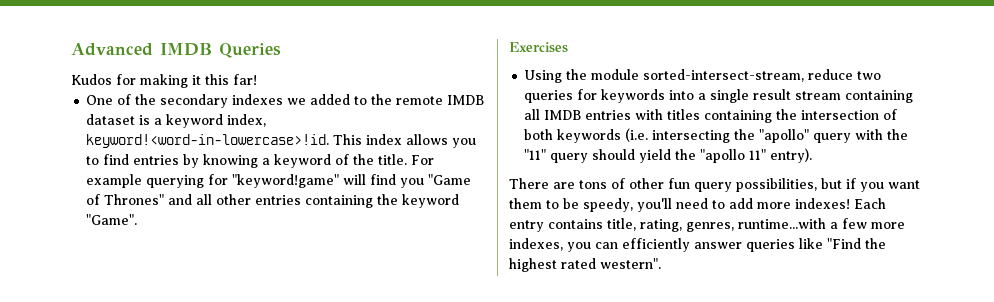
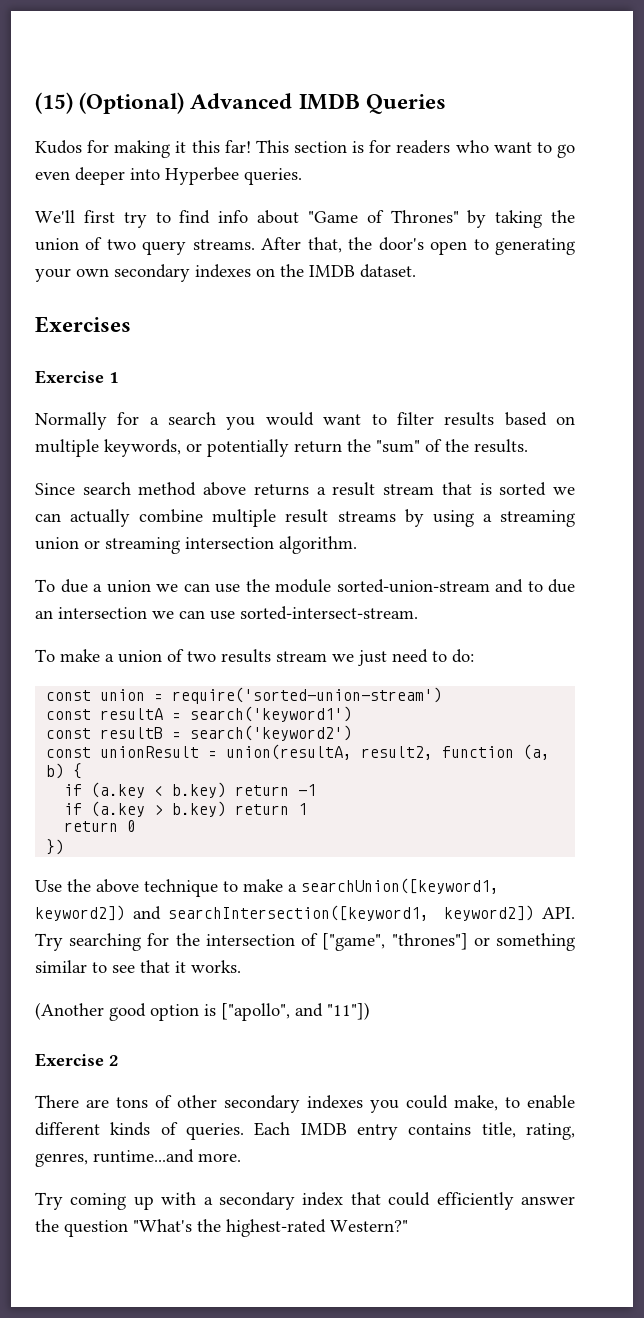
- Advanced IMDB Queries
+ (15) (Optional) Advanced IMDB Queries
- Kudos for making it this far!
- One of the secondary indexes we added to the remote IMDB dataset is a keyword index, keyword!<word-in-lowercase>!id. This index allows you to find entries by knowing a keyword of the title. For example querying for "keyword!game" will find you "Game of Thrones" and all other entries containing the keyword "Game".
+ Kudos for making it this far! This section is for readers who want to go even deeper into Hyperbee queries.
+ We'll first try to find info about "Game of Thrones" by taking the union of two query streams. After that, the door's open to generating your own secondary indexes on the IMDB dataset.
  Exercises
- Using the module sorted-intersect-stream, reduce two queries for keywords into a single result stream containing all IMDB entries with titles containing the intersection of both keywords (i.e. intersecting the "apollo" query with the "11" query should yield the "apollo 11" entry).
+ Exercise 1
+ Normally for a search you would want to filter results based on multiple keywords, or potentially return the "sum" of the results.
+ Since search method above returns a result stream that is sorted we can actually combine multiple result streams by using a streaming union or streaming intersection algorithm.
+ To due a union we can use the module sorted-union-stream and to due an intersection we can use sorted-intersect-stream.
+ To make a union of two results stream we just need to do:
+ const union = require('sorted-union-stream')
+ const resultA = search('keyword1')
+ const resultB = search('keyword2')
+ const unionResult = union(resultA, result2, function (a, b) {
+ if (a.key < b.key) return -1
+ if (a.key > b.key) return 1
+ return 0
+ })
+ Use the above technique to make a searchUnion([keyword1, keyword2]) and searchIntersection([keyword1, keyword2]) API. Try searching for the intersection of ["game", "thrones"] or something similar to see that it works.
+ (Another good option is ["apollo", and "11"])
+ Exercise 2
- There are tons of other fun query possibilities, but if you want them to be speedy, you'll need to add more indexes! Each entry contains title, rating, genres, runtime...with a few more indexes, you can efficiently answer queries like "Find the highest rated western".
+ There are tons of other secondary indexes you could make, to enable different kinds of queries. Each IMDB entry contains title, rating, genres, runtime...and more.
+ Try coming up with a secondary index that could efficiently answer the question "What's the highest-rated Western?"

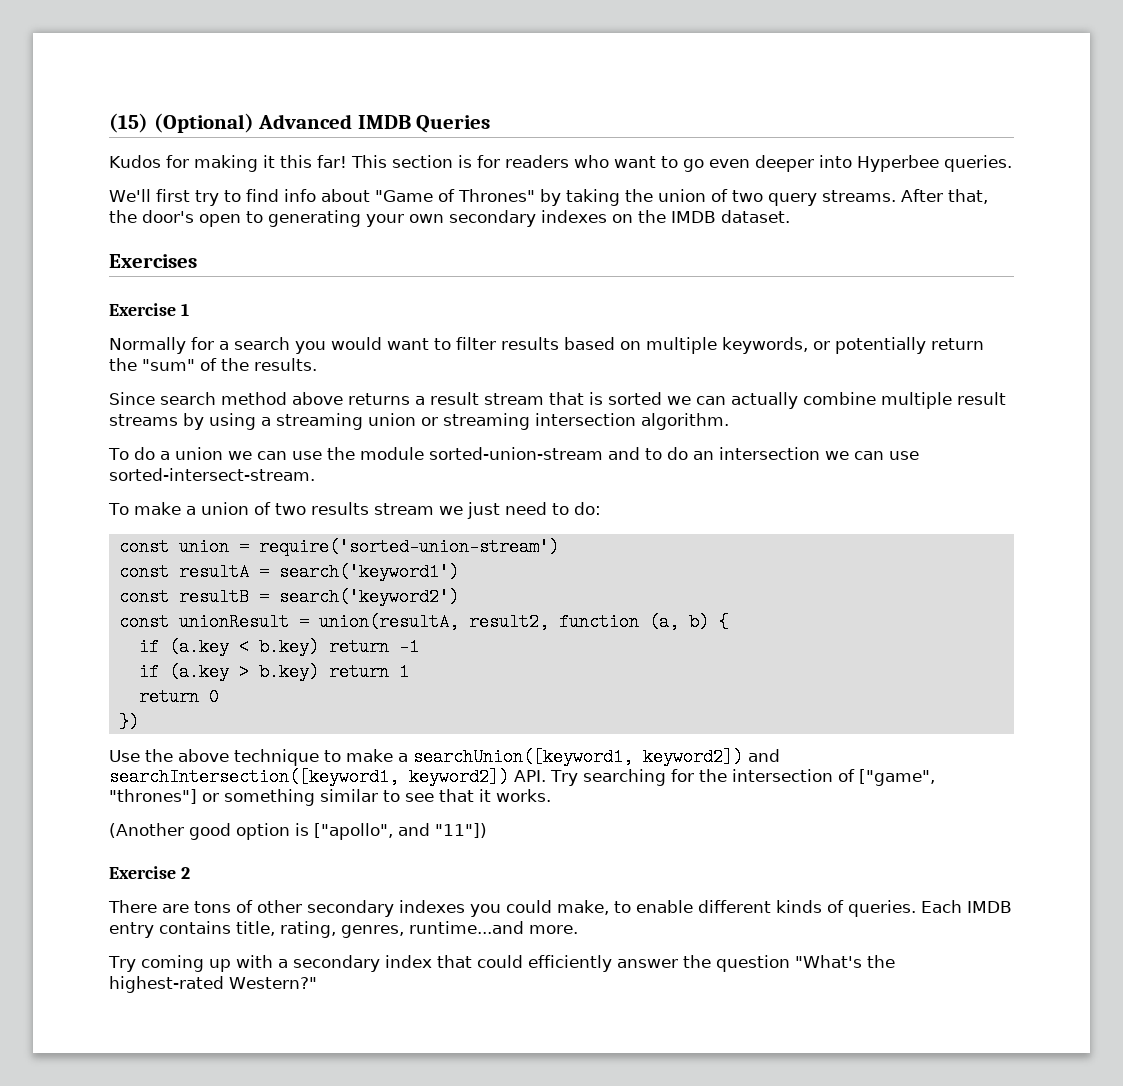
- To due a union we can use the module sorted-union-stream and to due an intersection we can use sorted-intersect-stream.
+ To do a union we can use the module sorted-union-stream and to do an intersection we can use sorted-intersect-stream.

